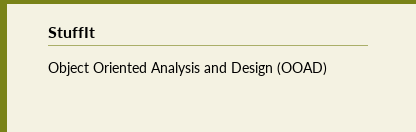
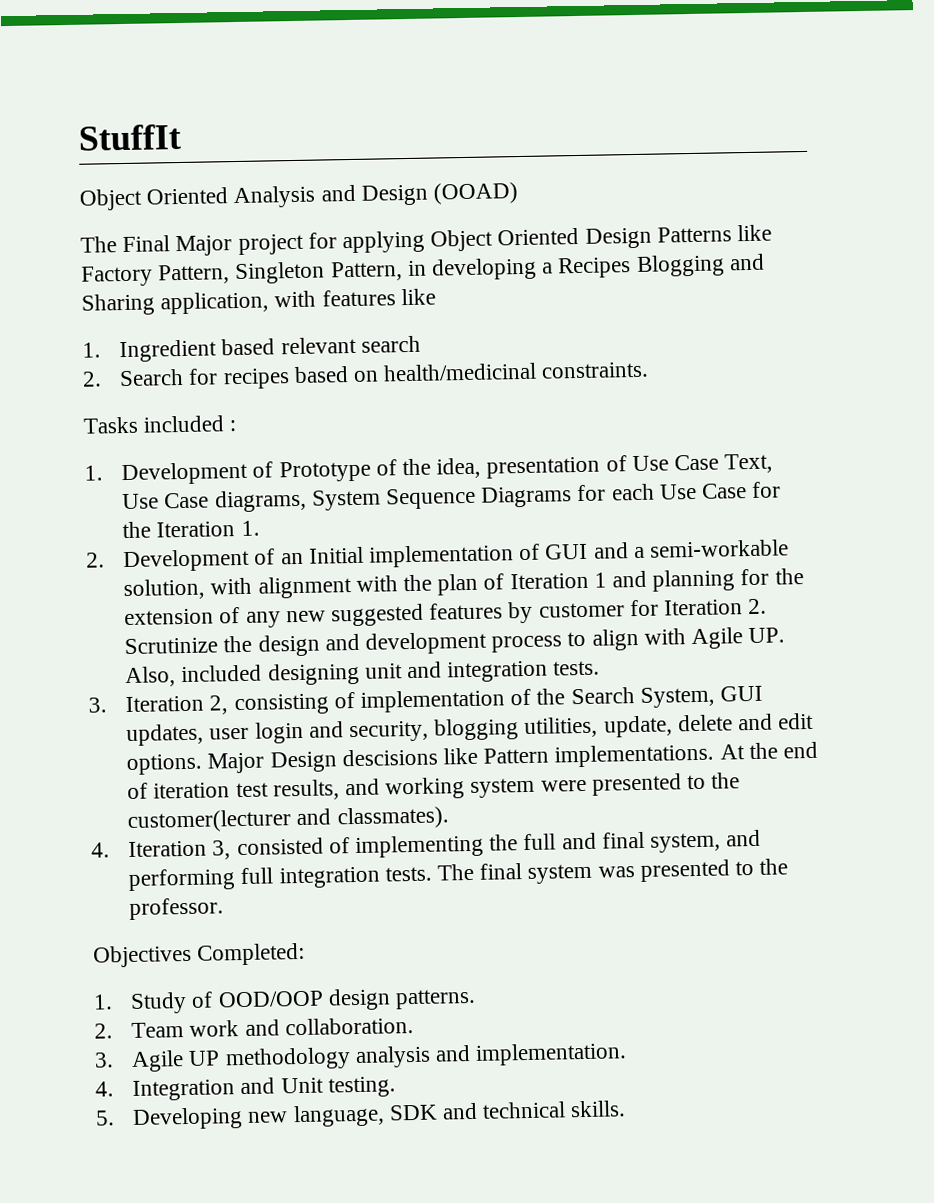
+ The Final Major project for applying Object Oriented Design Patterns like Factory Pattern, Singleton Pattern, in developing a Recipes Blogging and Sharing application, with features like
+ 1. Ingredient based relevant search
+ 2. Search for recipes based on health/medicinal constraints.
+ Tasks included :
+ 1. Development of Prototype of the idea, presentation of Use Case Text, Use Case diagrams, System Sequence Diagrams for each Use Case for the Iteration 1.
+ 2. Development of an Initial implementation of GUI and a semi-workable solution, with alignment with the plan of Iteration 1 and planning for the extension of any new suggested features by customer for Iteration 2. Scrutinize the design and development process to align with Agile UP. Also, included designing unit and integration tests.
+ 3. Iteration 2, consisting of implementation of the Search System, GUI updates, user login and security, blogging utilities, update, delete and edit options. Major Design descisions like Pattern implementations. At the end of iteration test results, and working system were presented to the customer(lecturer and classmates).
+ 4. Iteration 3, consisted of implementing the full and final system, and performing full integration tests. The final system was presented to the professor.
+ Objectives Completed:
+ 1. Study of OOD/OOP design patterns.
+ 2. Team work and collaboration.
+ 3. Agile UP methodology analysis and implementation.
+ 4. Integration and Unit testing.
+ 5. Developing new language, SDK and technical skills.

